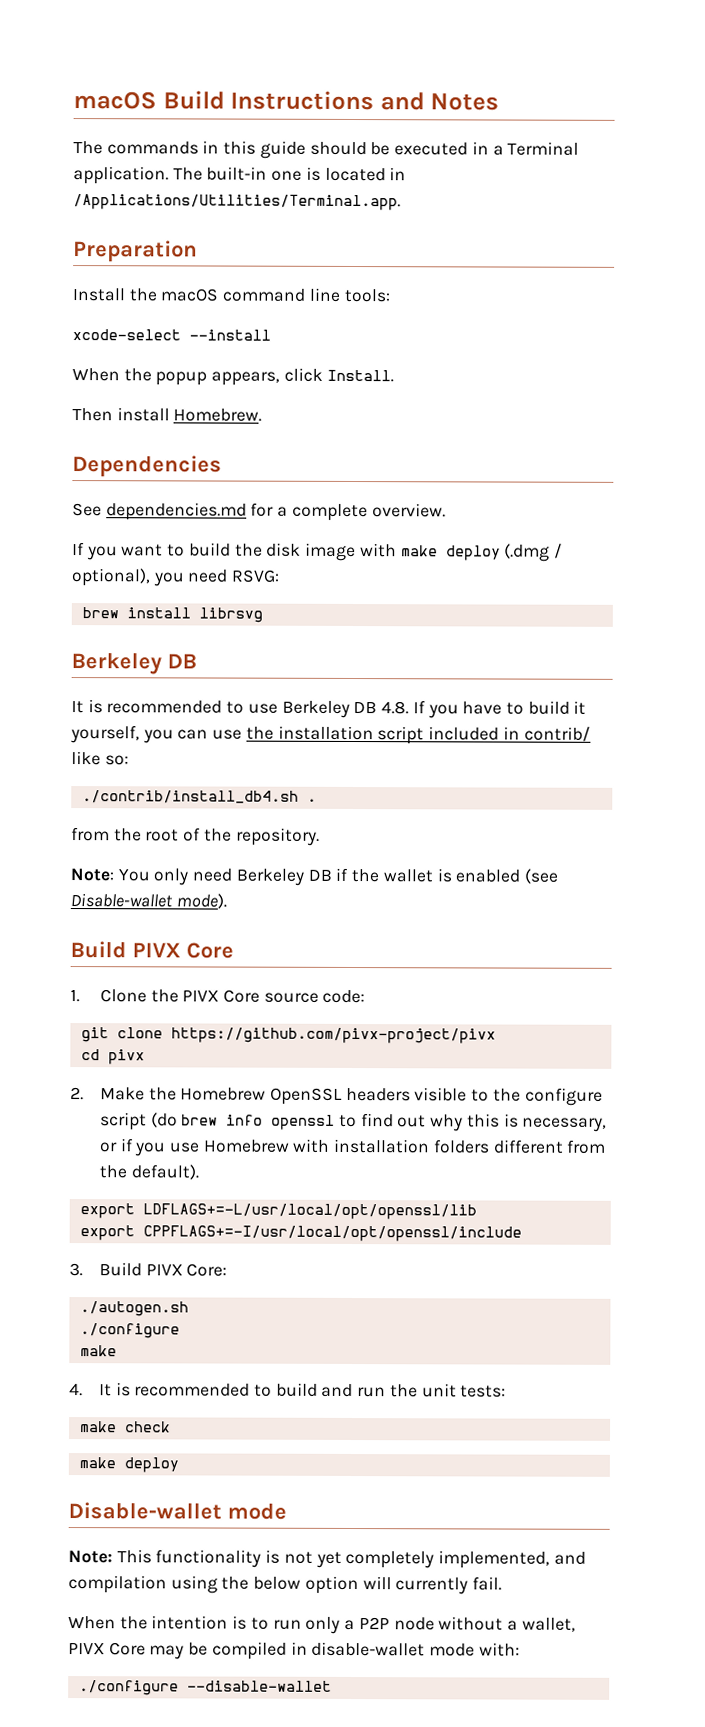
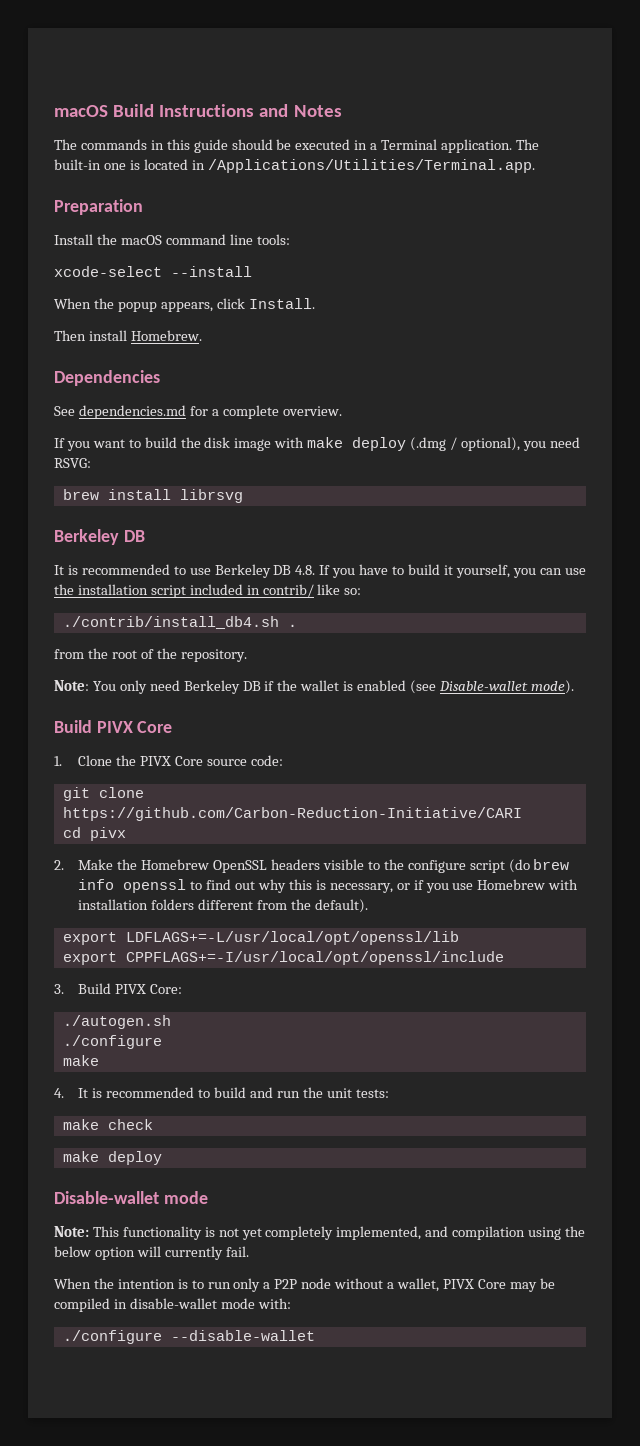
- git clone https://github.com/pivx-project/pivx
+ git clone https://github.com/Carbon-Reduction-Initiative/CARI

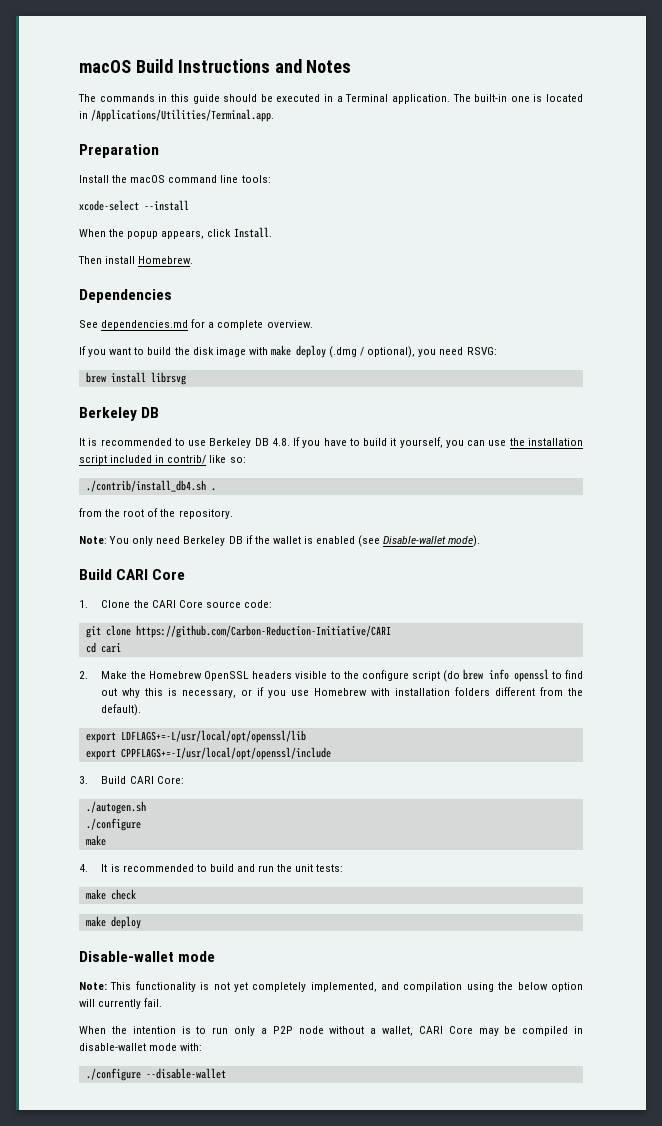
- Build PIVX Core
+ Build CARI Core
- 1. Clone the PIVX Core source code:
+ 1. Clone the CARI Core source code:
- cd pivx
+ cd cari
- 3. Build PIVX Core:
+ 3. Build CARI Core:
- When the intention is to run only a P2P node without a wallet, PIVX Core may be compiled in disable-wallet mode with:
+ When the intention is to run only a P2P node without a wallet, CARI Core may be compiled in disable-wallet mode with:

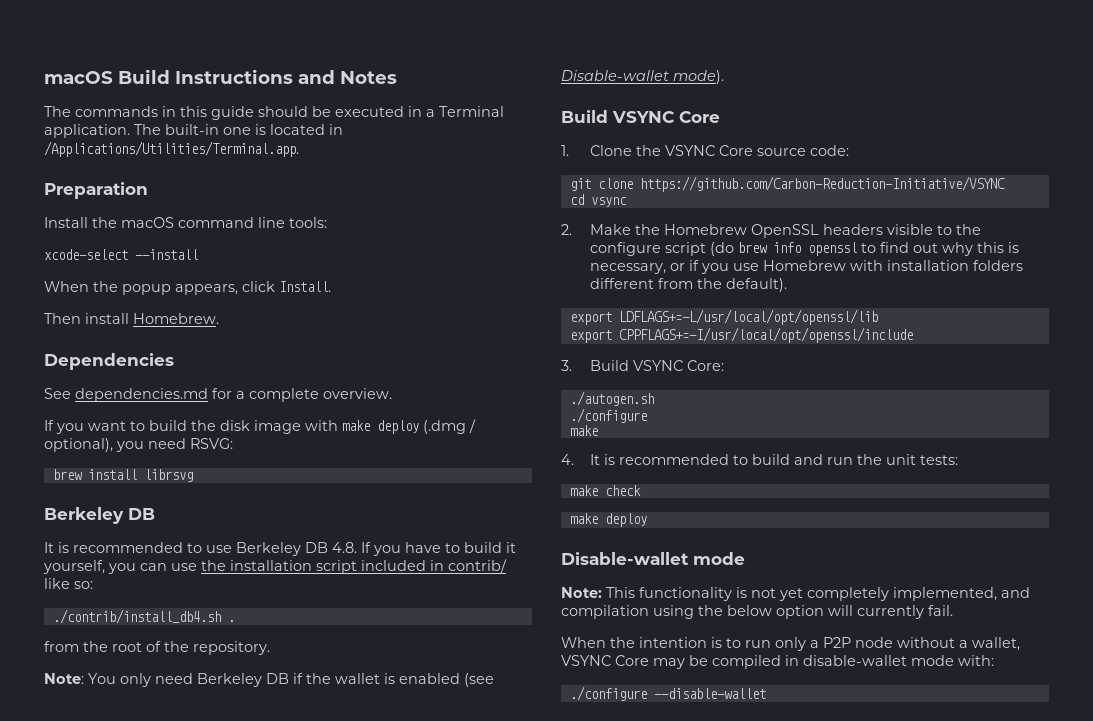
- Build CARI Core
+ Build VSYNC Core
- 1. Clone the CARI Core source code:
+ 1. Clone the VSYNC Core source code:
- git clone https://github.com/Carbon-Reduction-Initiative/CARI
+ git clone https://github.com/Carbon-Reduction-Initiative/VSYNC
- cd cari
+ cd vsync
- 3. Build CARI Core:
+ 3. Build VSYNC Core:
- When the intention is to run only a P2P node without a wallet, CARI Core may be compiled in disable-wallet mode with:
+ When the intention is to run only a P2P node without a wallet, VSYNC Core may be compiled in disable-wallet mode with:

